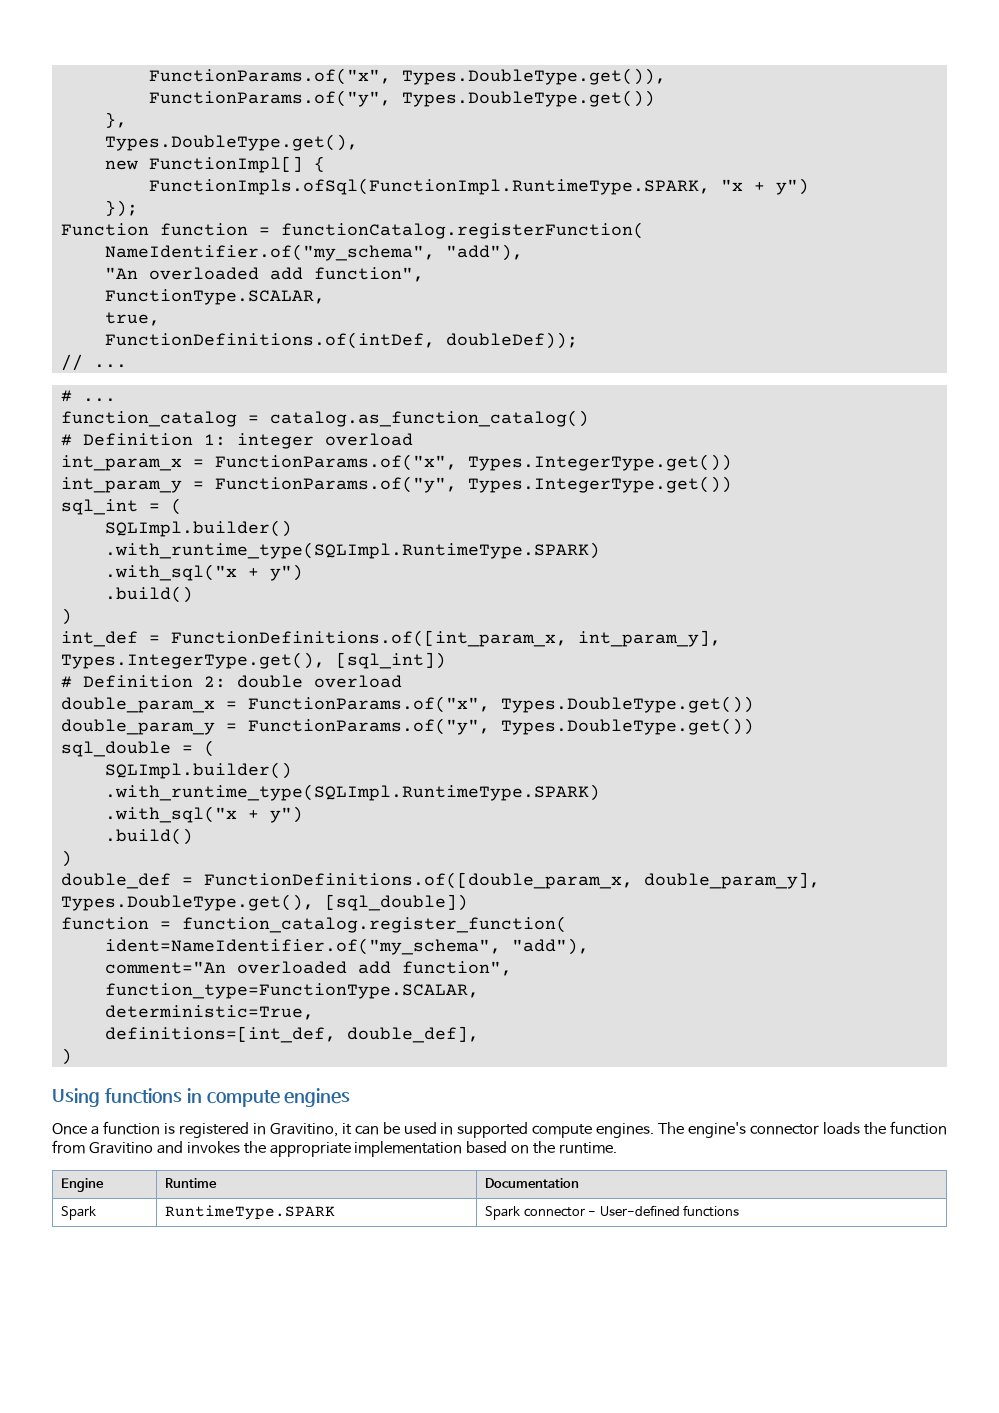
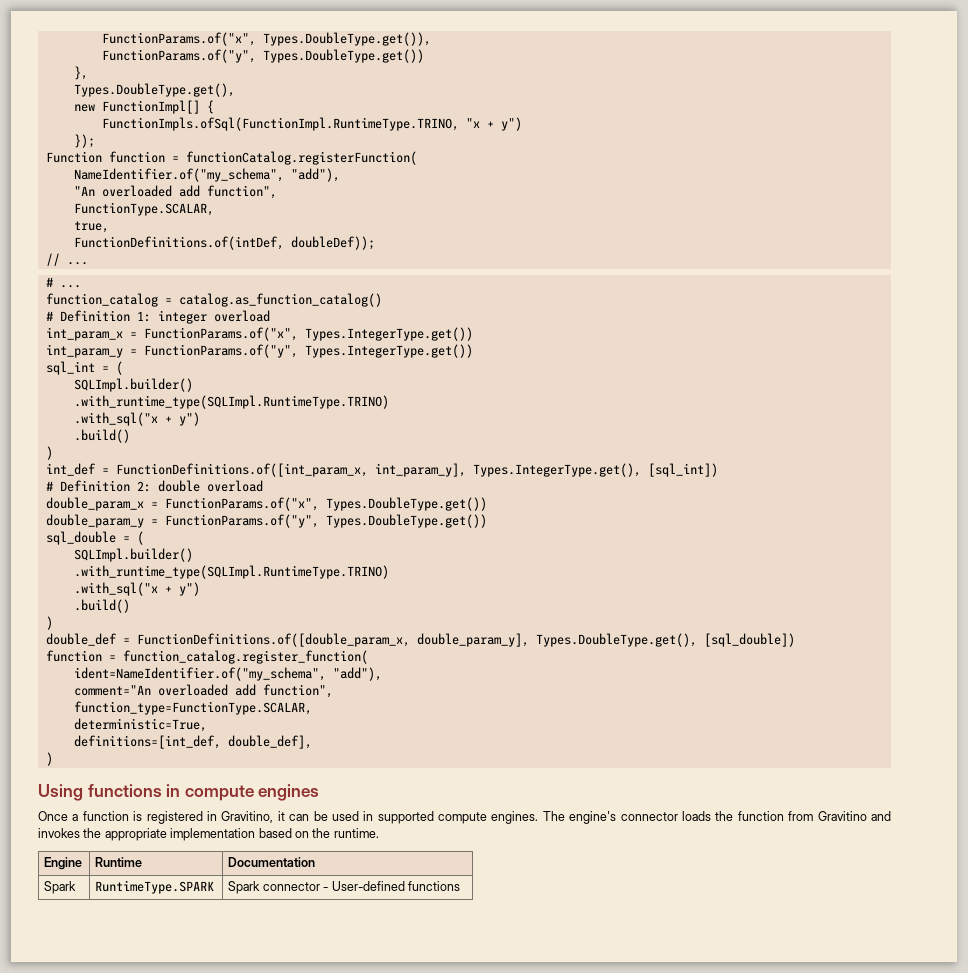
- FunctionImpls.ofSql(FunctionImpl.RuntimeType.SPARK, "x + y")
+ FunctionImpls.ofSql(FunctionImpl.RuntimeType.TRINO, "x + y")
  sql_int = (
  SQLImpl.builder()
- .with_runtime_type(SQLImpl.RuntimeType.SPARK)
+ .with_runtime_type(SQLImpl.RuntimeType.TRINO)
  sql_double = (
  SQLImpl.builder()
- .with_runtime_type(SQLImpl.RuntimeType.SPARK)
+ .with_runtime_type(SQLImpl.RuntimeType.TRINO)

